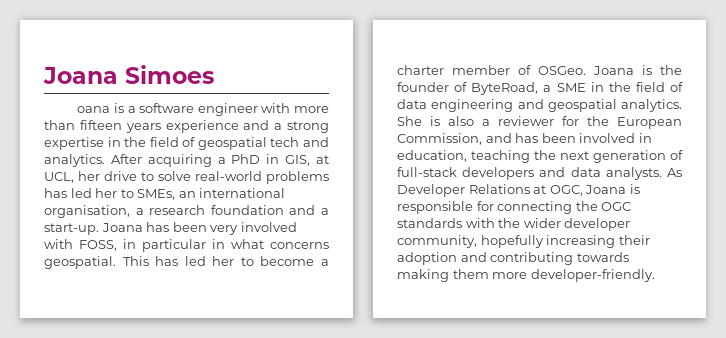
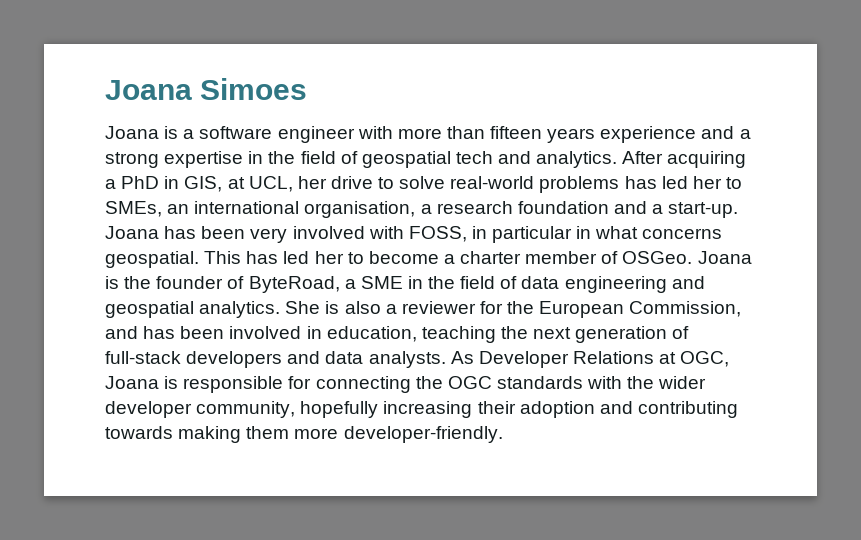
- oana is a software engineer with more than fifteen years experience and a strong expertise in the field of geospatial tech and analytics.
+ Joana is a software engineer with more than fifteen years experience and a strong expertise in the field of geospatial tech and analytics.

